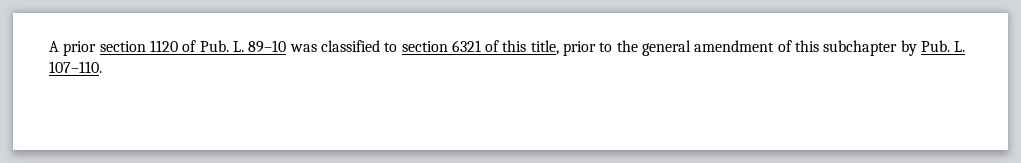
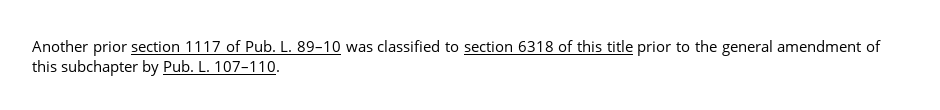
- A prior section 1120 of Pub. L. 89–10 was classified to section 6321 of this title, prior to the general amendment of this subchapter by Pub. L. 107–110.
+ Another prior section 1117 of Pub. L. 89–10 was classified to section 6318 of this title prior to the general amendment of this subchapter by Pub. L. 107–110.

